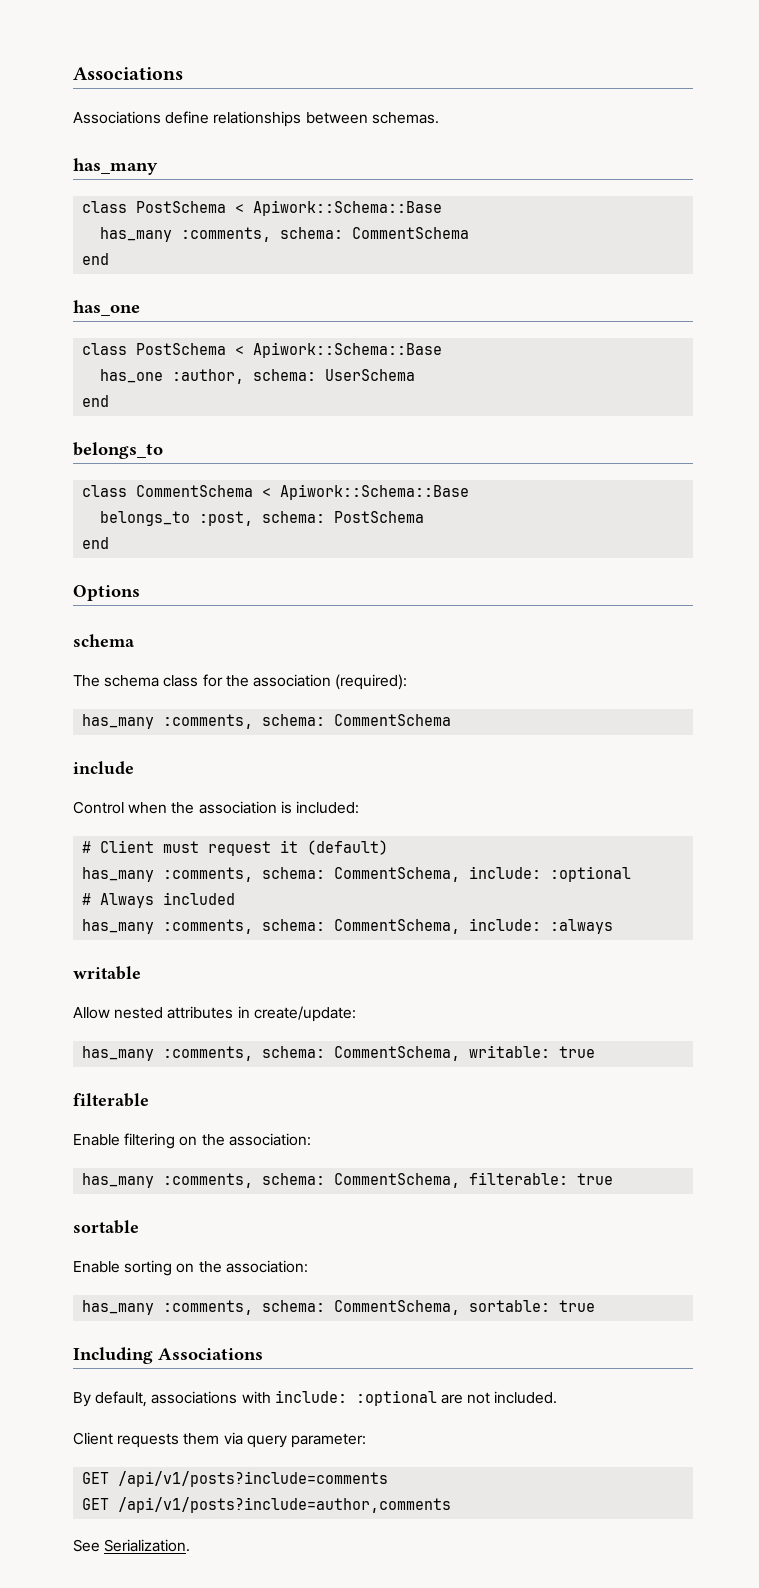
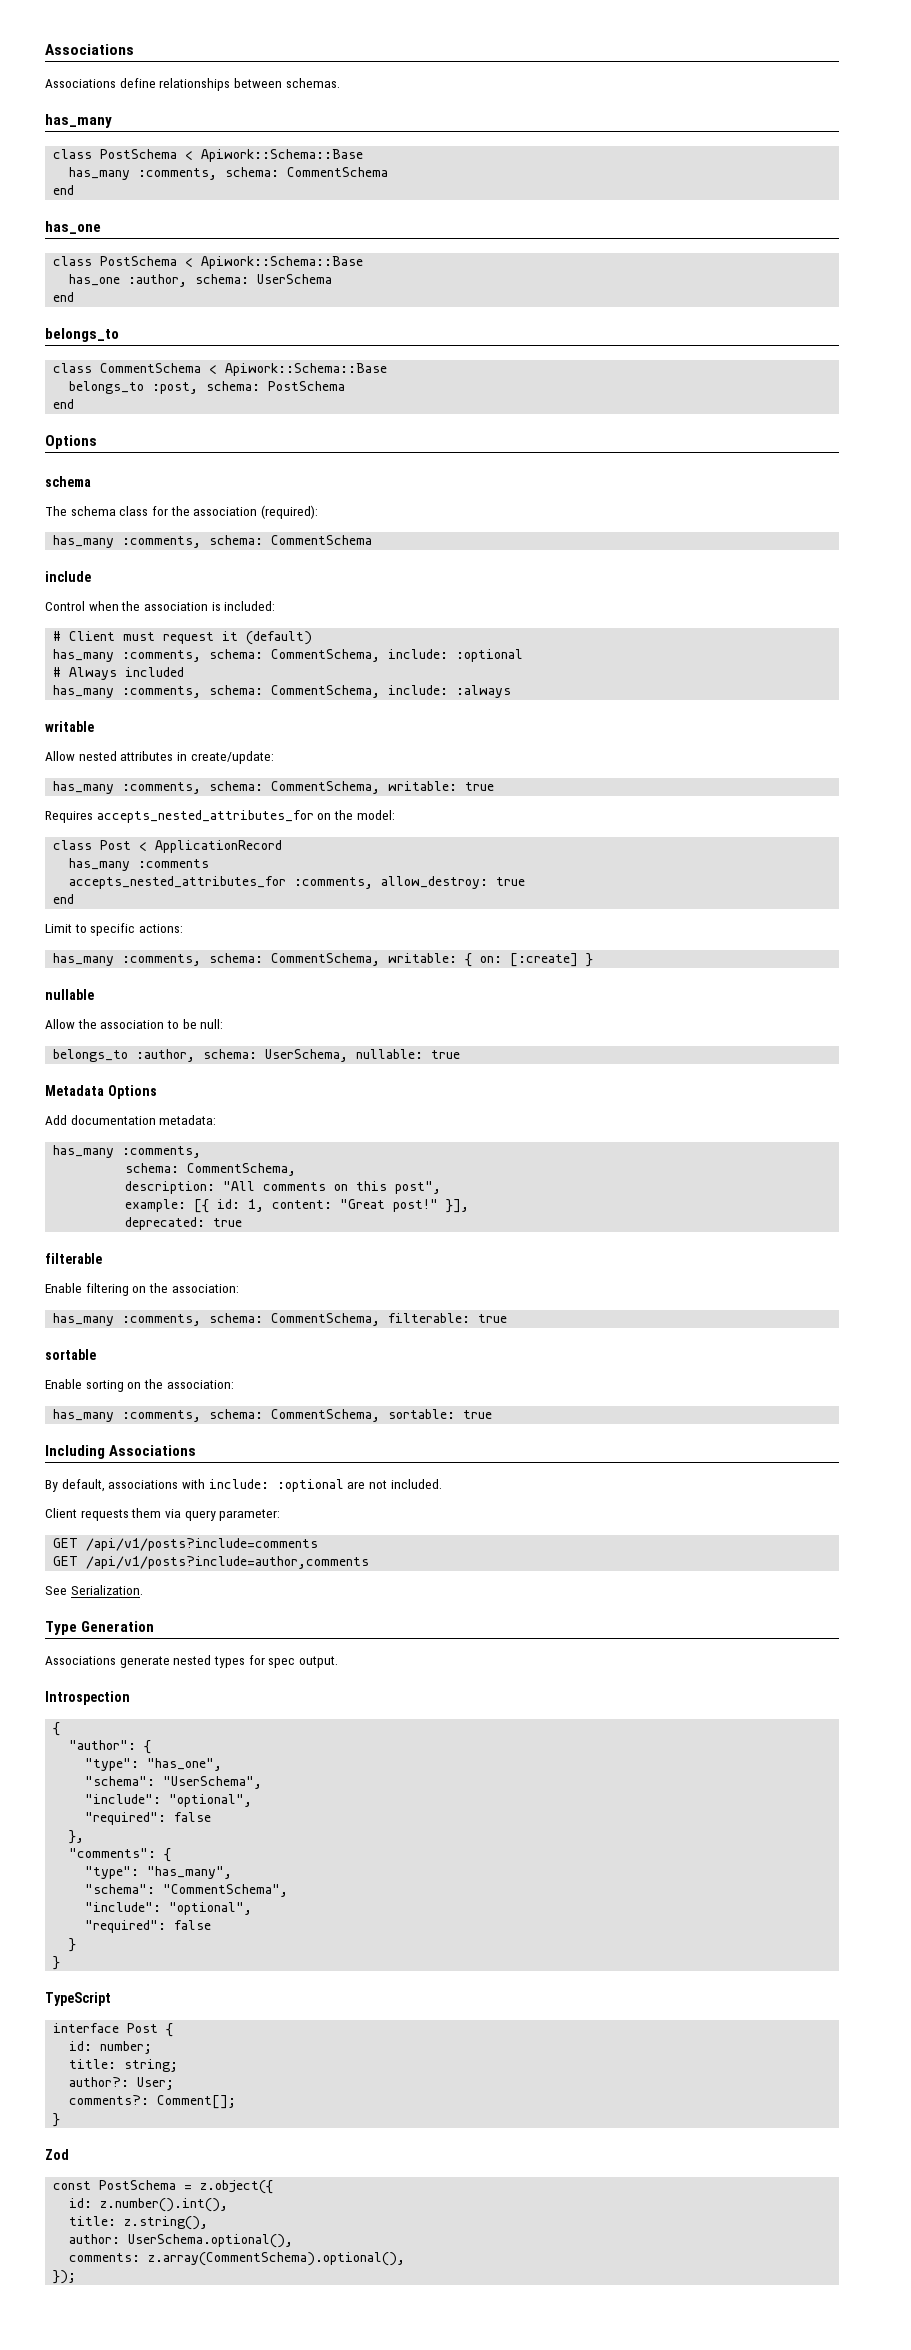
+ Requires accepts_nested_attributes_for on the model:
+ class Post < ApplicationRecord
+ has_many :comments
+ accepts_nested_attributes_for :comments, allow_destroy: true
+ end
+ Limit to specific actions:
+ has_many :comments, schema: CommentSchema, writable: { on: [:create] }
+ nullable
+ Allow the association to be null:
+ belongs_to :author, schema: UserSchema, nullable: true
+ Metadata Options
+ Add documentation metadata:
+ has_many :comments,
+ schema: CommentSchema,
+ description: "All comments on this post",
+ example: [{ id: 1, content: "Great post!" }],
+ deprecated: true
+ Type Generation
+ Associations generate nested types for spec output.
+ Introspection
+ {
+ "author": {
+ "type": "has_one",
+ "schema": "UserSchema",
+ "include": "optional",
+ "required": false
+ },
+ "comments": {
+ "type": "has_many",
+ "schema": "CommentSchema",
+ "include": "optional",
+ "required": false
+ }
+ }
+ TypeScript
+ interface Post {
+ id: number;
+ title: string;
+ author?: User;
+ comments?: Comment[];
+ }
+ Zod
+ const PostSchema = z.object({
+ id: z.number().int(),
+ title: z.string(),
+ author: UserSchema.optional(),
+ comments: z.array(CommentSchema).optional(),
+ });

